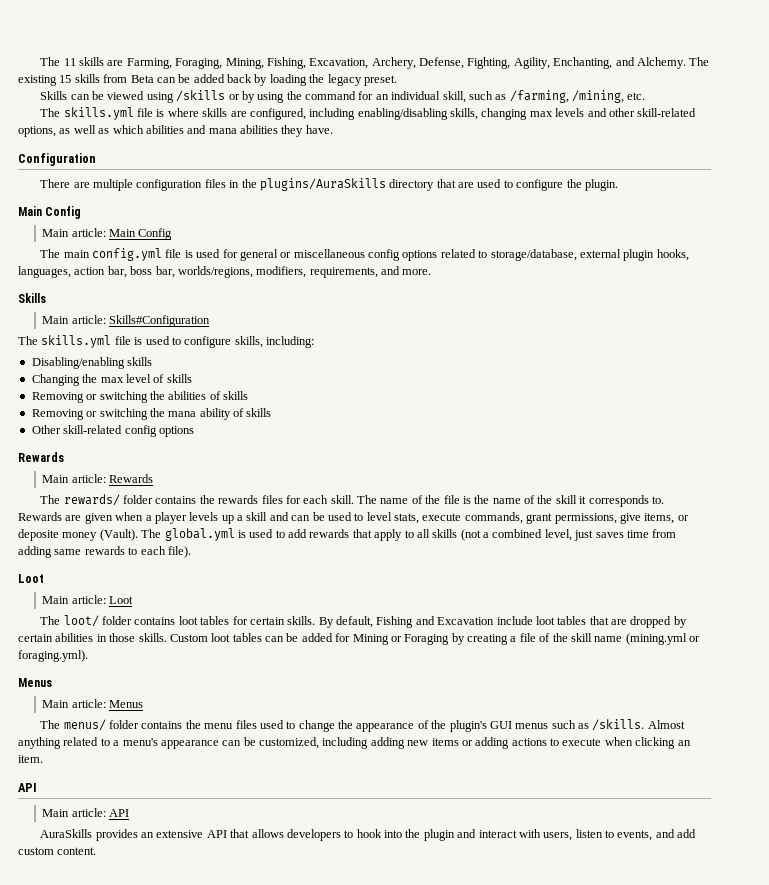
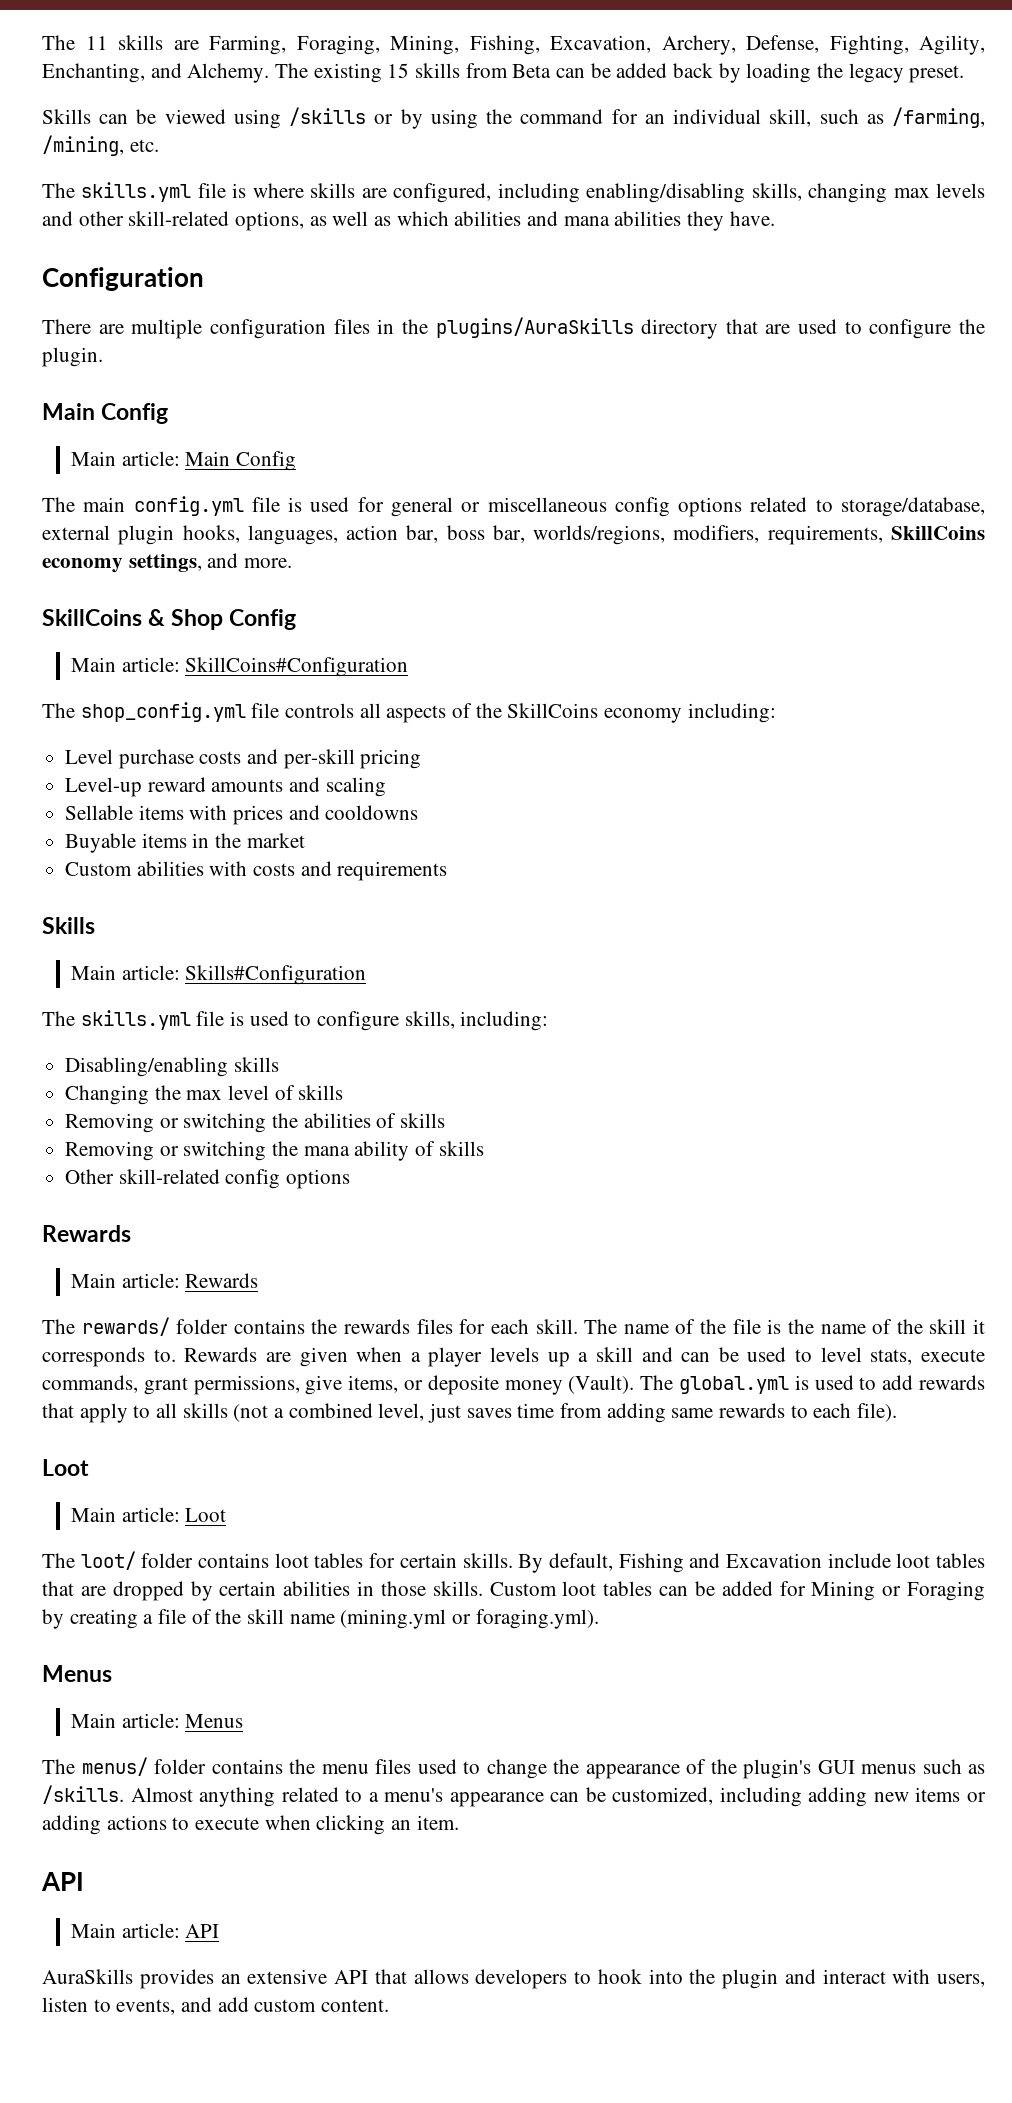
- The main config.yml file is used for general or miscellaneous config options related to storage/database, external plugin hooks, languages, action bar, boss bar, worlds/regions, modifiers, requirements, and more.
+ The main config.yml file is used for general or miscellaneous config options related to storage/database, external plugin hooks, languages, action bar, boss bar, worlds/regions, modifiers, requirements, SkillCoins economy settings, and more.
+ SkillCoins & Shop Config
+ Main article: SkillCoins#Configuration
+ The shop_config.yml file controls all aspects of the SkillCoins economy including:
+ Level purchase costs and per-skill pricing
+ Level-up reward amounts and scaling
+ Sellable items with prices and cooldowns
+ Buyable items in the market
+ Custom abilities with costs and requirements

